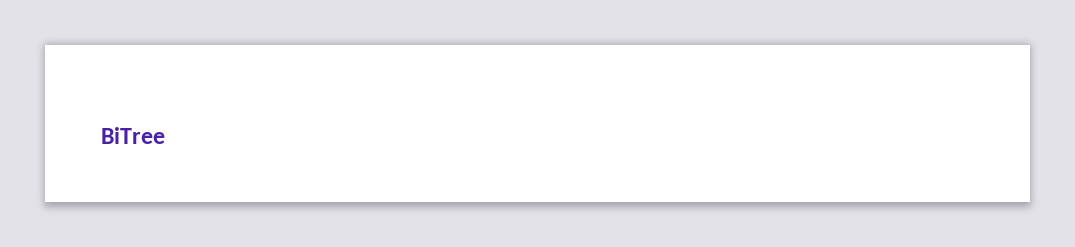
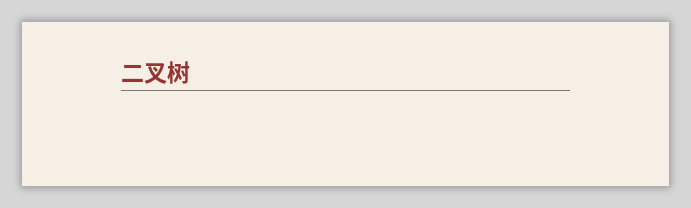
- BiTree
+ 二叉树

